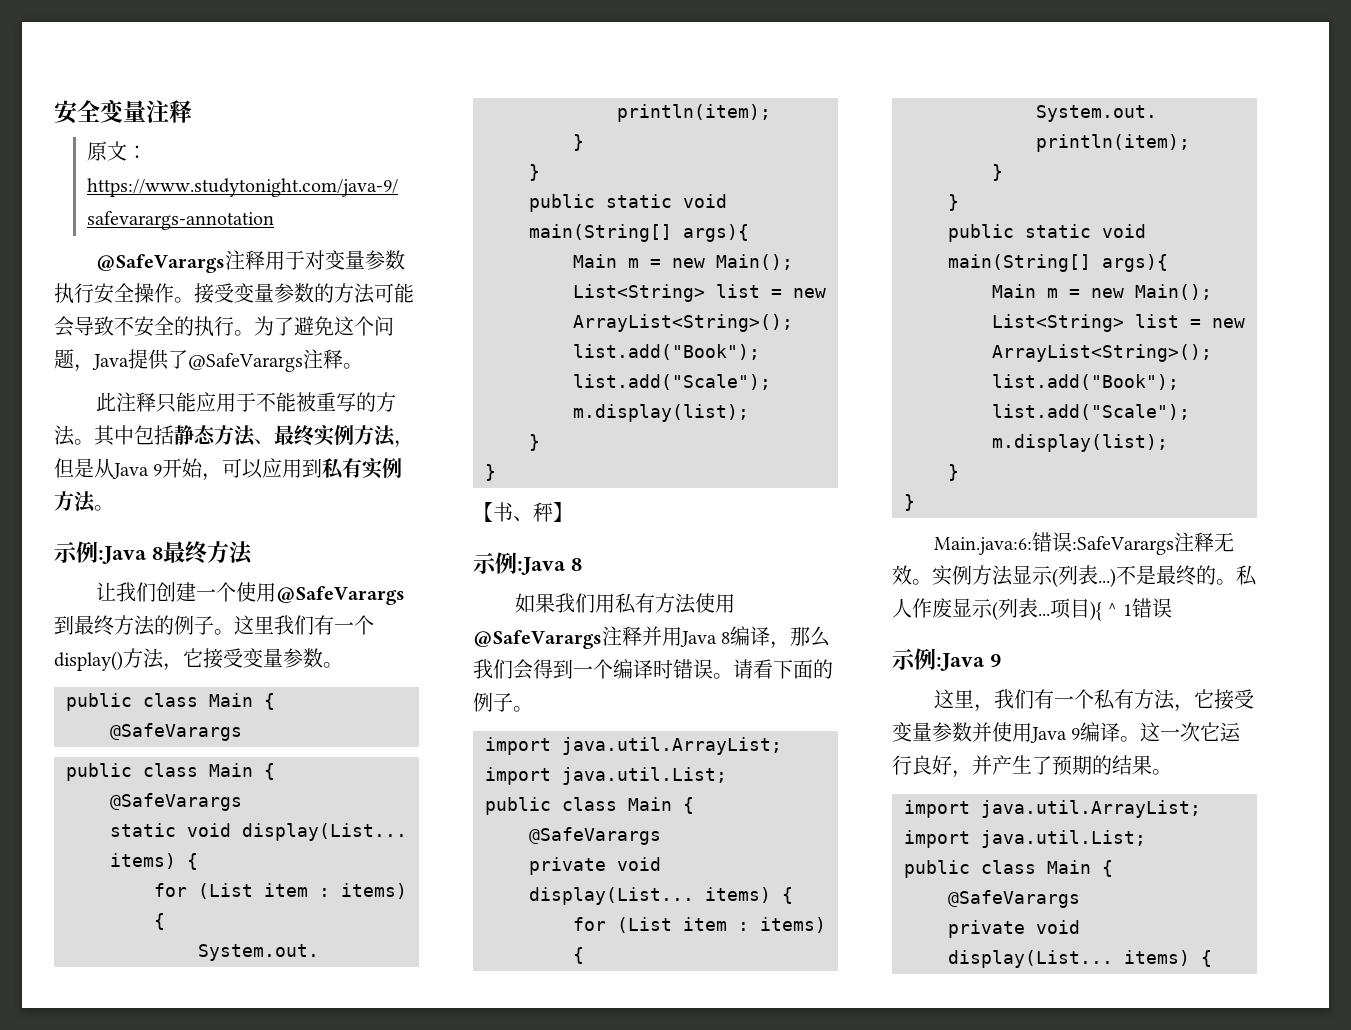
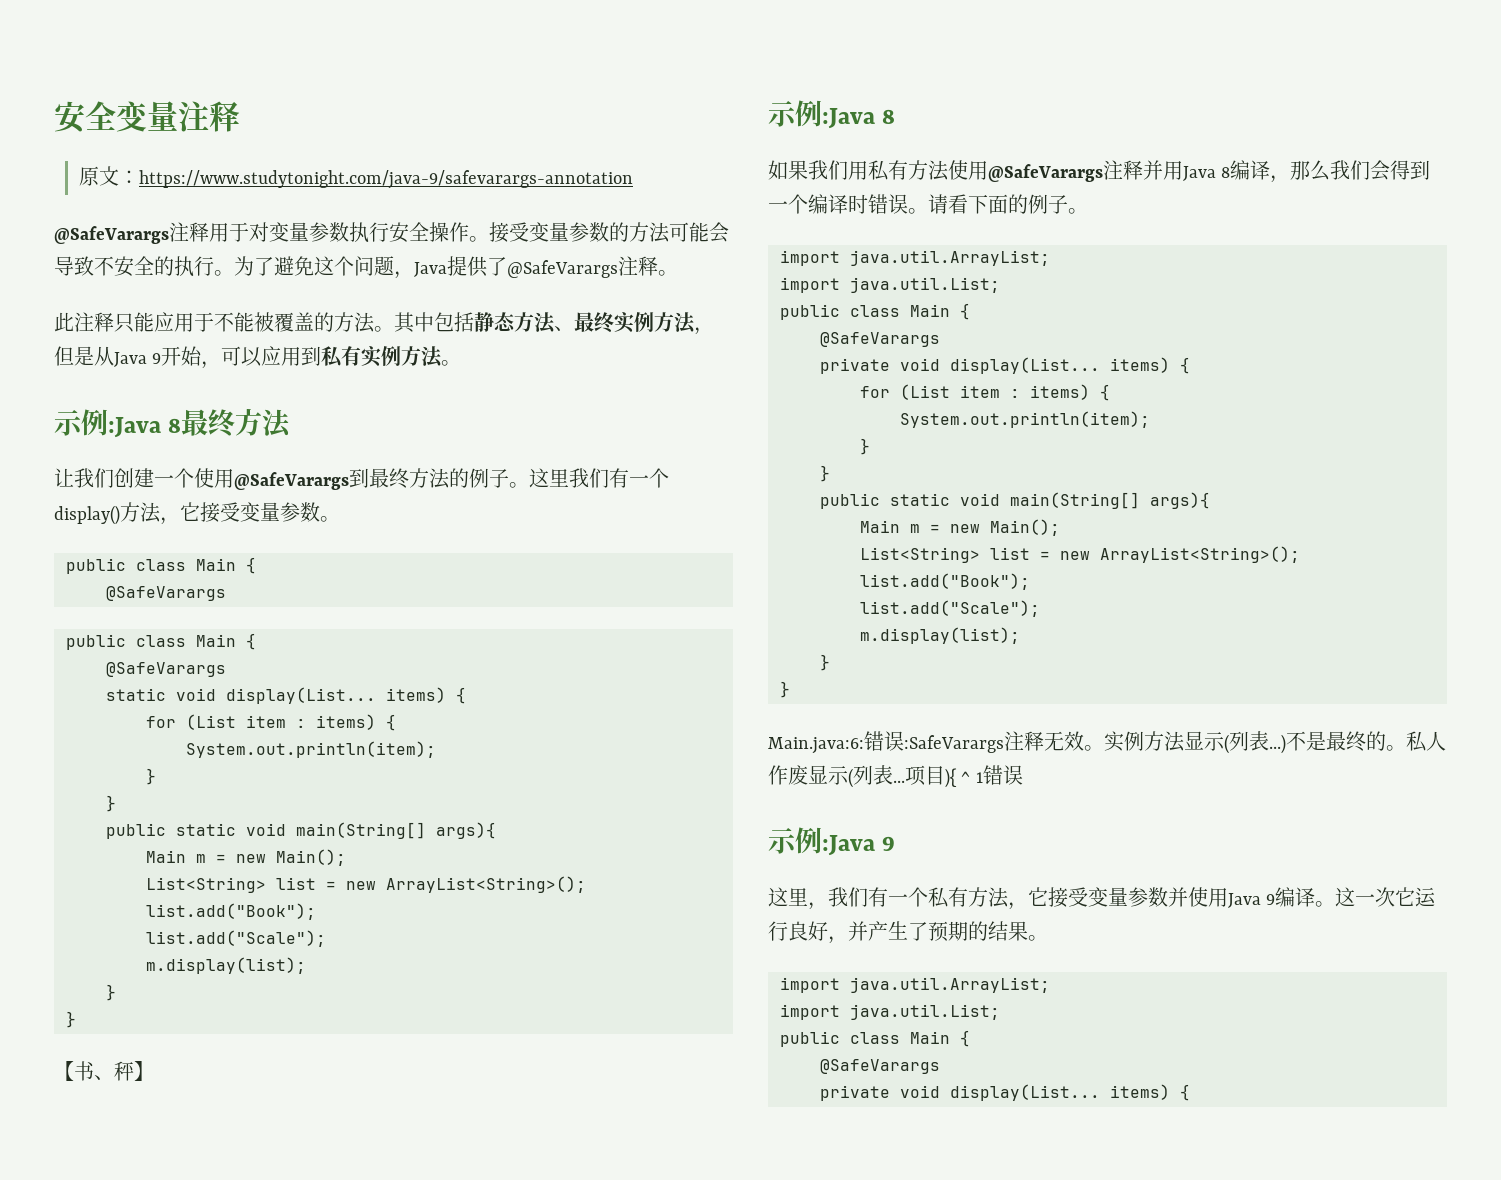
- 此注释只能应用于不能被重写的方法。
+ 此注释只能应用于不能被覆盖的方法。

